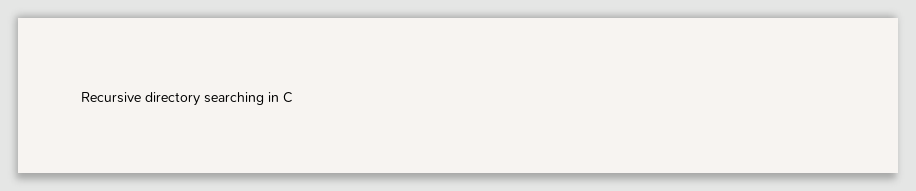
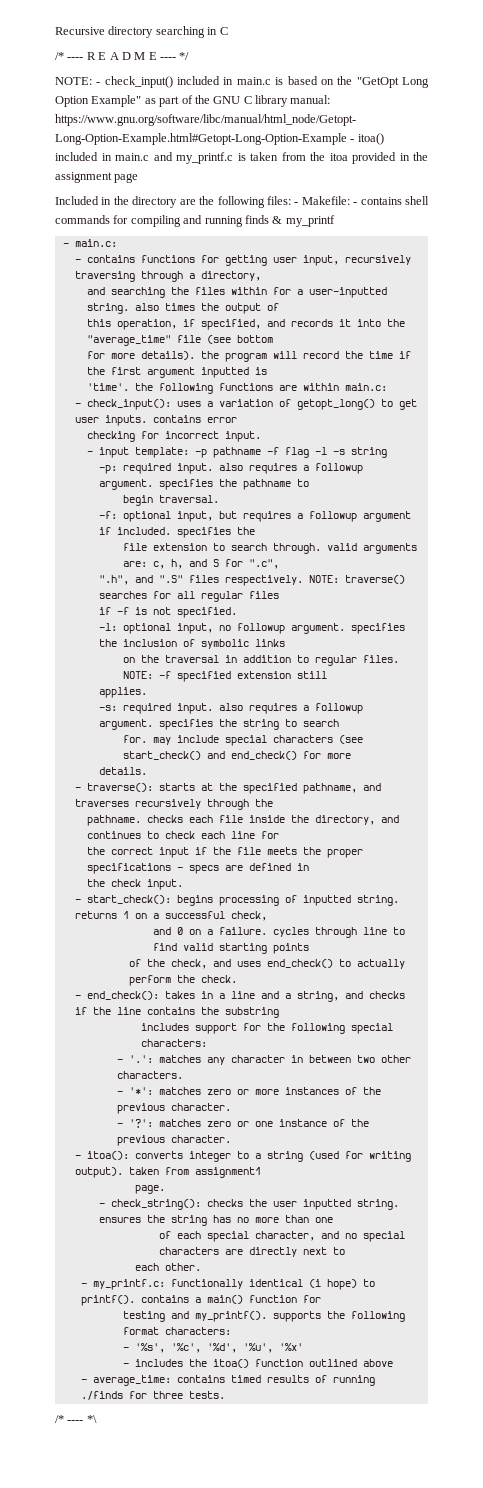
+ /* ---- R E A D M E ---- */
+ NOTE: - check_input() included in main.c is based on the "GetOpt Long Option Example" as part of the GNU C library manual: https://www.gnu.org/software/libc/manual/html_node/Getopt- Long-Option-Example.html#Getopt-Long-Option-Example - itoa() included in main.c and my_printf.c is taken from the itoa provided in the assignment page
+ Included in the directory are the following files: - Makefile: - contains shell commands for compiling and running finds & my_printf
+ - main.c:
+ - contains functions for getting user input, recursively traversing through a directory,
+ and searching the files within for a user-inputted string. also times the output of
+ this operation, if specified, and records it into the "average_time" file (see bottom
+ for more details). the program will record the time if the first argument inputted is
+ 'time'. the following functions are within main.c:
+ - check_input(): uses a variation of getopt_long() to get user inputs. contains error
+ checking for incorrect input.
+ - input template: -p pathname -f flag -l -s string
+ -p: required input. also requires a followup argument. specifies the pathname to
+ begin traversal.
+ -f: optional input, but requires a followup argument if included. specifies the
+ file extension to search through. valid arguments are: c, h, and S for ".c",
+ ".h", and ".S" files respectively. NOTE: traverse() searches for all regular files
+ if -f is not specified.
+ -l: optional input, no followup argument. specifies the inclusion of symbolic links
+ on the traversal in addition to regular files. NOTE: -f specified extension still
+ applies.
+ -s: required input. also requires a followup argument. specifies the string to search
+ for. may include special characters (see start_check() and end_check() for more
+ details.
+ - traverse(): starts at the specified pathname, and traverses recursively through the
+ pathname. checks each file inside the directory, and continues to check each line for
+ the correct input if the file meets the proper specifications - specs are defined in
+ the check input.
+ - start_check(): begins processing of inputted string. returns 1 on a successful check,
+ and 0 on a failure. cycles through line to find valid starting points
+ of the check, and uses end_check() to actually perform the check.
+ - end_check(): takes in a line and a string, and checks if the line contains the substring
+ includes support for the following special characters:
+ - '.': matches any character in between two other characters.
+ - '*': matches zero or more instances of the previous character.
+ - '?': matches zero or one instance of the previous character.
+ - itoa(): converts integer to a string (used for writing output). taken from assignment1
+ page.
+ - check_string(): checks the user inputted string. ensures the string has no more than one
+ of each special character, and no special characters are directly next to
+ each other.
+ - my_printf.c: functionally identical (i hope) to printf(). contains a main() function for
+ testing and my_printf(). supports the following format characters:
+ - '%s', '%c', '%d', '%u', '%x'
+ - includes the itoa() function outlined above
+ - average_time: contains timed results of running ./finds for three tests.
+ /* ---- *\

